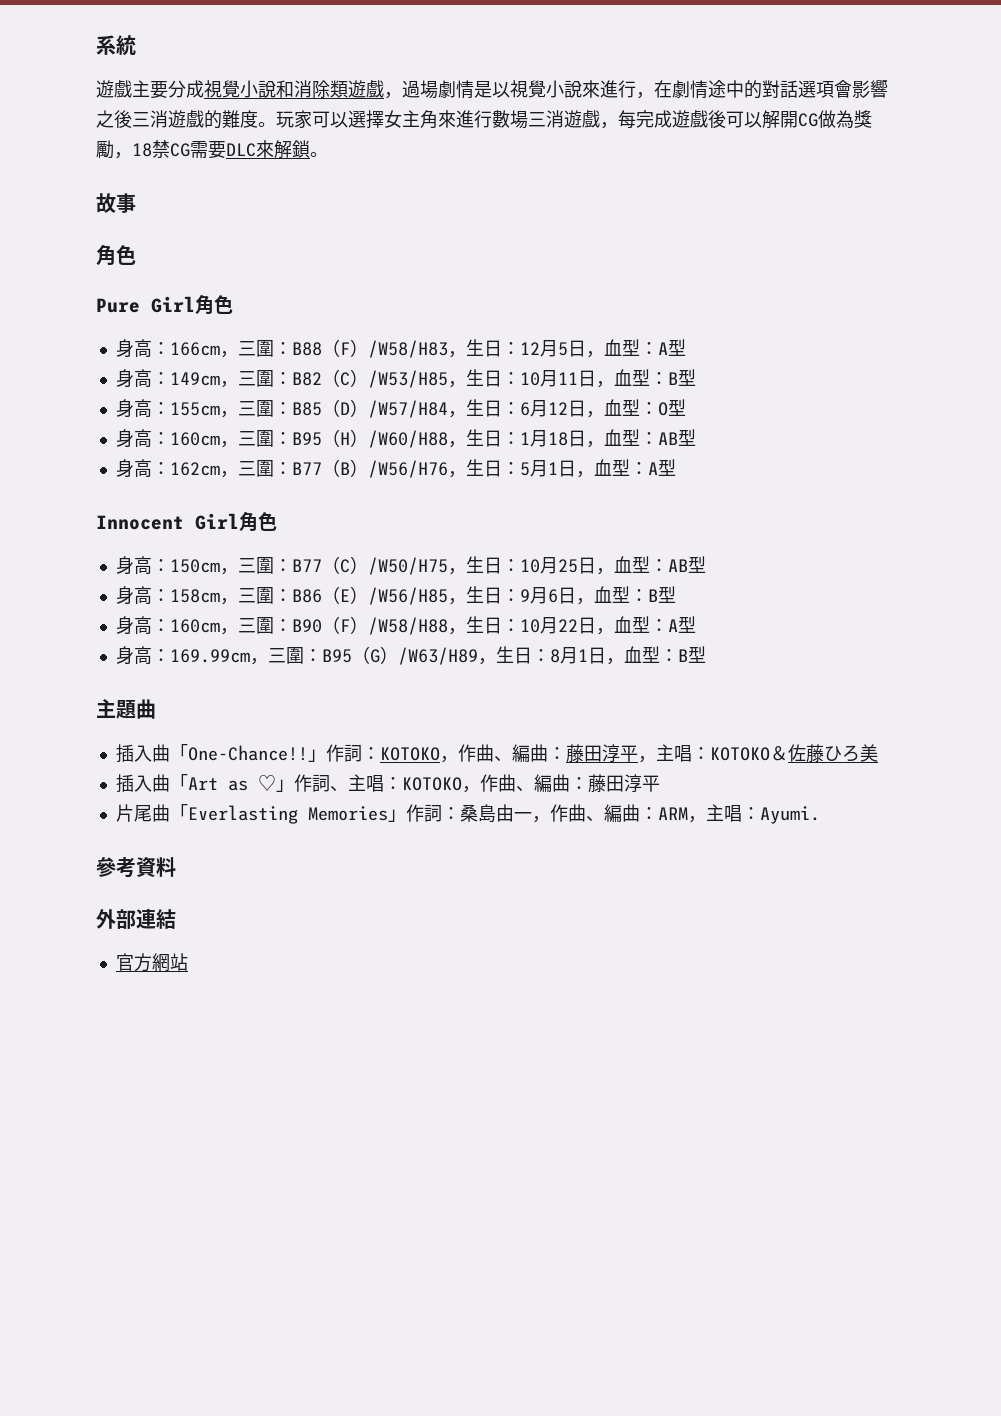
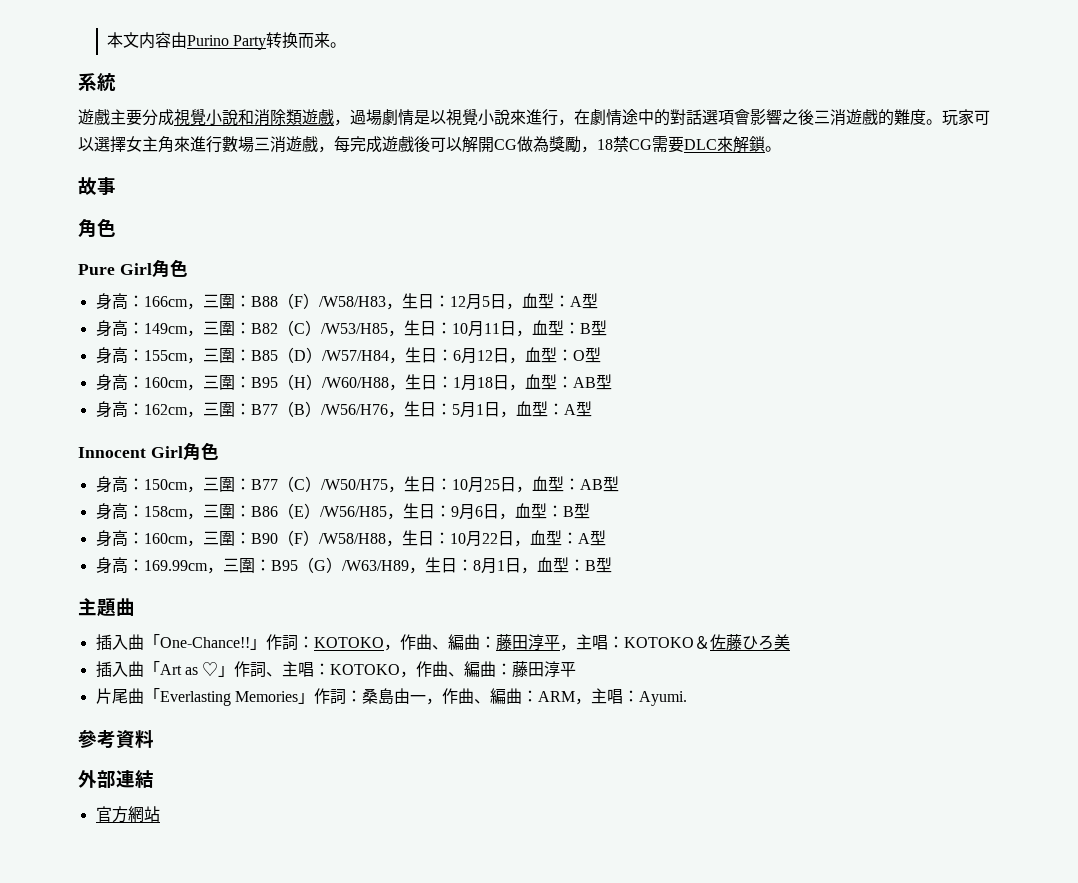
+ 本文内容由Purino Party转换而来。

